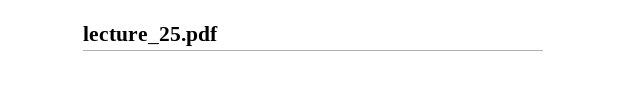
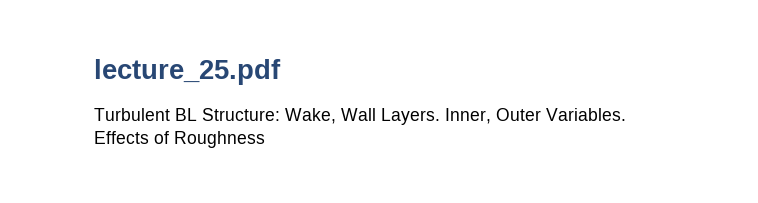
+ Turbulent BL Structure: Wake, Wall Layers. Inner, Outer Variables. Effects of Roughness

